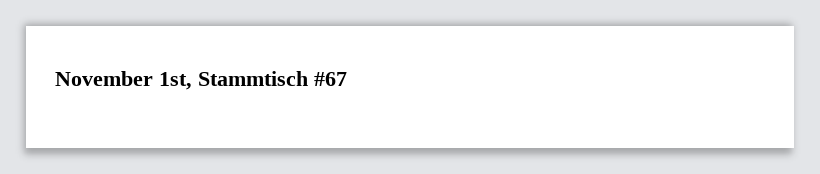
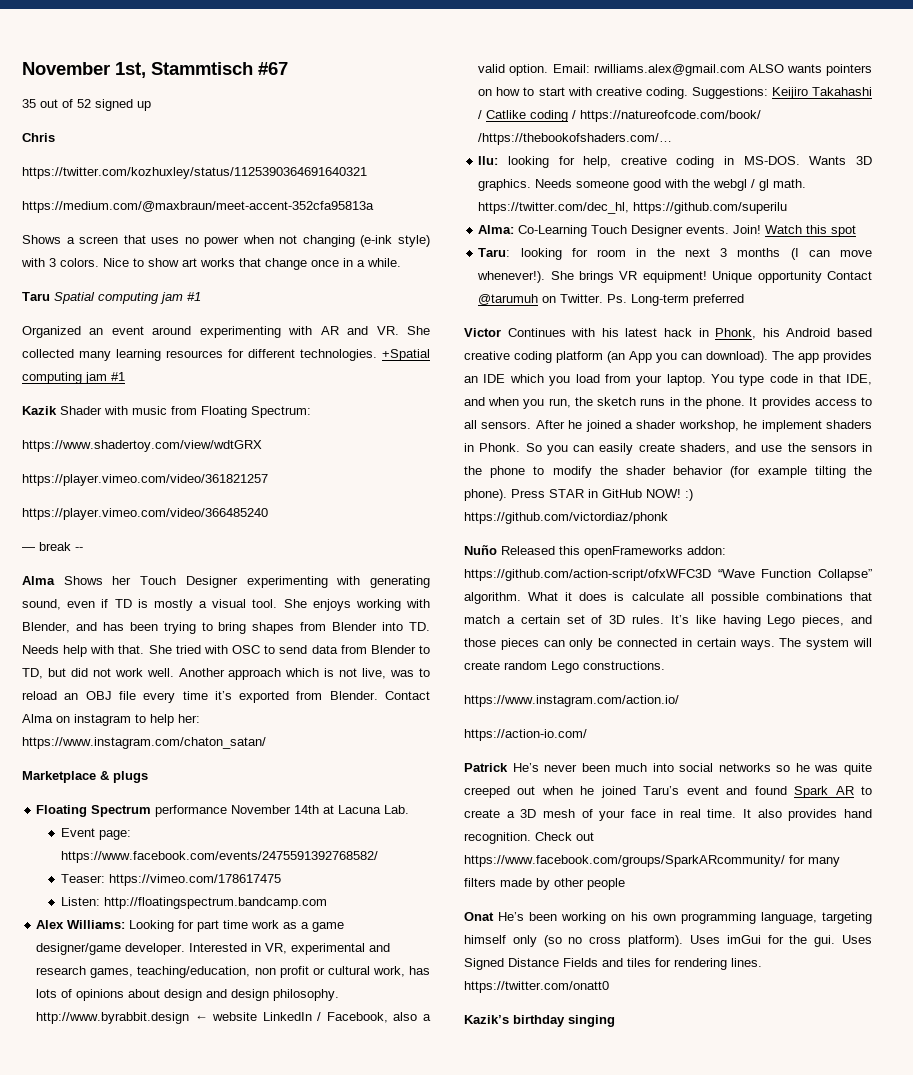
+ 35 out of 52 signed up
+ Chris
+ https://twitter.com/kozhuxley/status/1125390364691640321
+ https://medium.com/@maxbraun/meet-accent-352cfa95813a
+ Shows a screen that uses no power when not changing (e-ink style) with 3 colors. Nice to show art works that change once in a while.
+ Taru Spatial computing jam #1
+ Organized an event around experimenting with AR and VR. She collected many learning resources for different technologies. +Spatial computing jam #1
+ Kazik Shader with music from Floating Spectrum:
+ https://www.shadertoy.com/view/wdtGRX
+ https://player.vimeo.com/video/361821257
+ https://player.vimeo.com/video/366485240
+ — break --
+ Alma Shows her Touch Designer experimenting with generating sound, even if TD is mostly a visual tool. She enjoys working with Blender, and has been trying to bring shapes from Blender into TD. Needs help with that. She tried with OSC to send data from Blender to TD, but did not work well. Another approach which is not live, was to reload an OBJ file every time it’s exported from Blender. Contact Alma on instagram to help her: https://www.instagram.com/chaton_satan/
+ Marketplace & plugs
+ Floating Spectrum performance November 14th at Lacuna Lab.
+ Event page: https://www.facebook.com/events/2475591392768582/
+ Teaser: https://vimeo.com/178617475
+ Listen: http://floatingspectrum.bandcamp.com
+ Alex Williams: Looking for part time work as a game designer/game developer. Interested in VR, experimental and research games, teaching/education, non profit or cultural work, has lots of opinions about design and design philosophy. http://www.byrabbit.design ← website LinkedIn / Facebook, also a valid option. Email: rwilliams.alex@gmail.com ALSO wants pointers on how to start with creative coding. Suggestions: Keijiro Takahashi / Catlike coding / https://natureofcode.com/book/ /https://thebookofshaders.com/…
+ Ilu: looking for help, creative coding in MS-DOS. Wants 3D graphics. Needs someone good with the webgl / gl math. https://twitter.com/dec_hl, https://github.com/superilu
+ Alma: Co-Learning Touch Designer events. Join! Watch this spot
+ Taru: looking for room in the next 3 months (I can move whenever!). She brings VR equipment! Unique opportunity Contact @tarumuh on Twitter. Ps. Long-term preferred
+ Victor Continues with his latest hack in Phonk, his Android based creative coding platform (an App you can download). The app provides an IDE which you load from your laptop. You type code in that IDE, and when you run, the sketch runs in the phone. It provides access to all sensors. After he joined a shader workshop, he implement shaders in Phonk. So you can easily create shaders, and use the sensors in the phone to modify the shader behavior (for example tilting the phone). Press STAR in GitHub NOW! :) https://github.com/victordiaz/phonk
+ Nuño Released this openFrameworks addon: https://github.com/action-script/ofxWFC3D “Wave Function Collapse” algorithm. What it does is calculate all possible combinations that match a certain set of 3D rules. It’s like having Lego pieces, and those pieces can only be connected in certain ways. The system will create random Lego constructions.
+ https://www.instagram.com/action.io/
+ https://action-io.com/
+ Patrick He’s never been much into social networks so he was quite creeped out when he joined Taru’s event and found Spark AR to create a 3D mesh of your face in real time. It also provides hand recognition. Check out https://www.facebook.com/groups/SparkARcommunity/ for many filters made by other people
+ Onat He’s been working on his own programming language, targeting himself only (so no cross platform). Uses imGui for the gui. Uses Signed Distance Fields and tiles for rendering lines. https://twitter.com/onatt0
+ Kazik’s birthday singing

